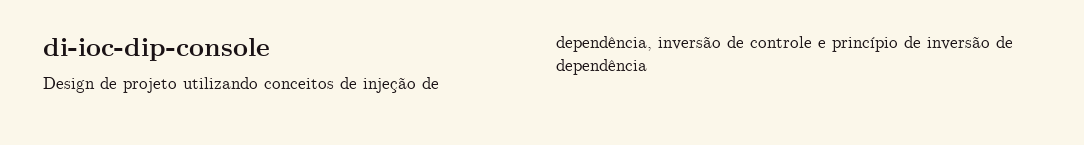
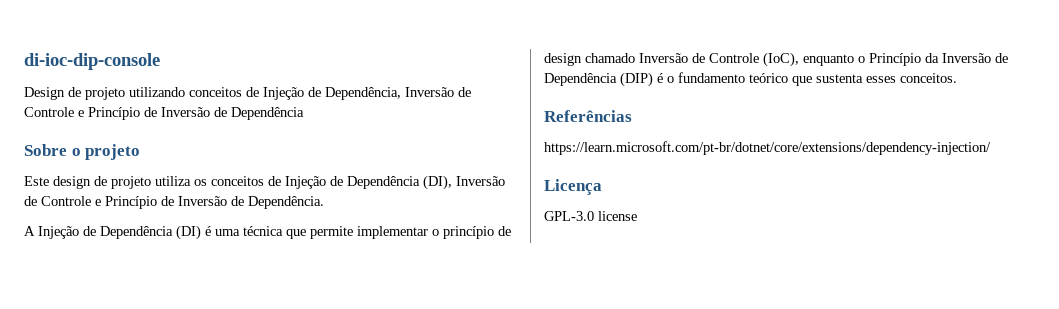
- Design de projeto utilizando conceitos de injeção de dependência, inversão de controle e princípio de inversão de dependência
+ Design de projeto utilizando conceitos de Injeção de Dependência, Inversão de Controle e Princípio de Inversão de Dependência
+ Sobre o projeto
+ Este design de projeto utiliza os conceitos de Injeção de Dependência (DI), Inversão de Controle e Princípio de Inversão de Dependência.
+ A Injeção de Dependência (DI) é uma técnica que permite implementar o princípio de design chamado Inversão de Controle (IoC), enquanto o Princípio da Inversão de Dependência (DIP) é o fundamento teórico que sustenta esses conceitos.
+ Referências
+ https://learn.microsoft.com/pt-br/dotnet/core/extensions/dependency-injection/
+ Licença
+ GPL-3.0 license

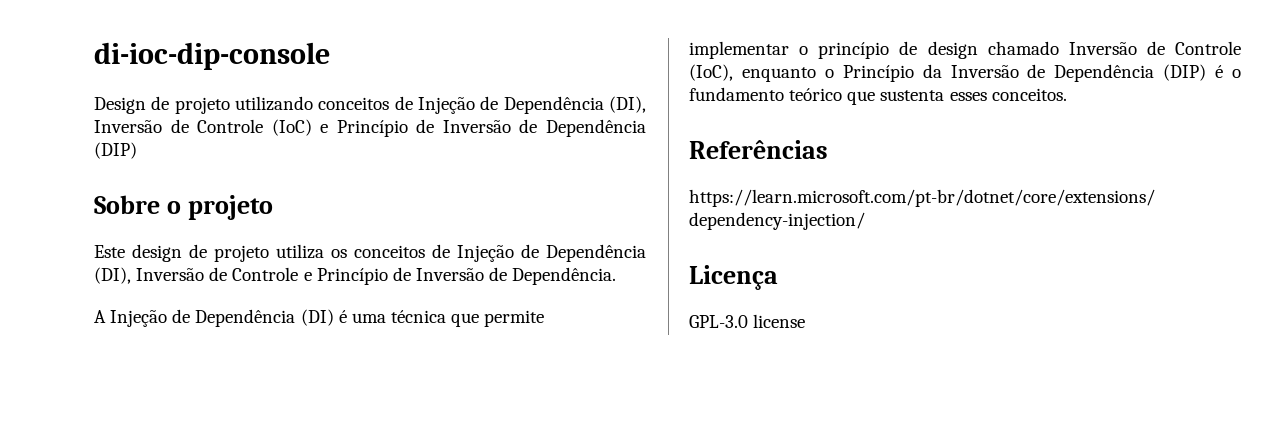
- Design de projeto utilizando conceitos de Injeção de Dependência, Inversão de Controle e Princípio de Inversão de Dependência
+ Design de projeto utilizando conceitos de Injeção de Dependência (DI), Inversão de Controle (IoC) e Princípio de Inversão de Dependência (DIP)

